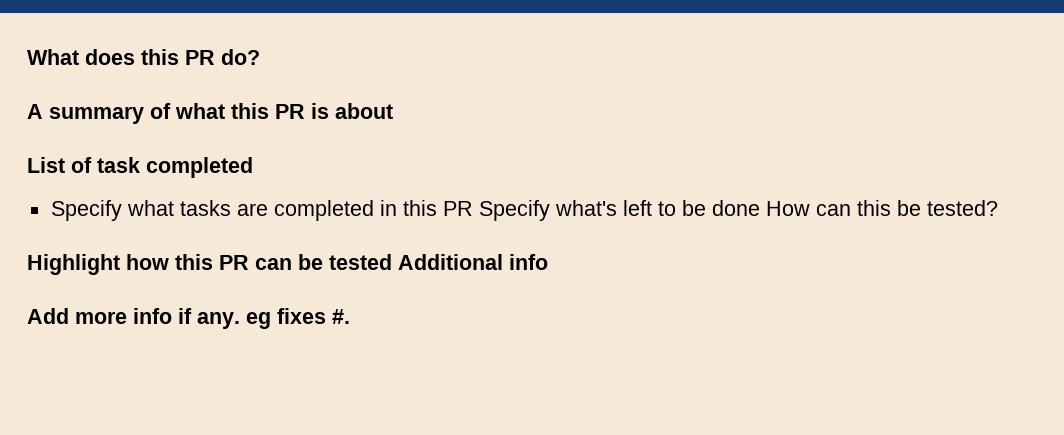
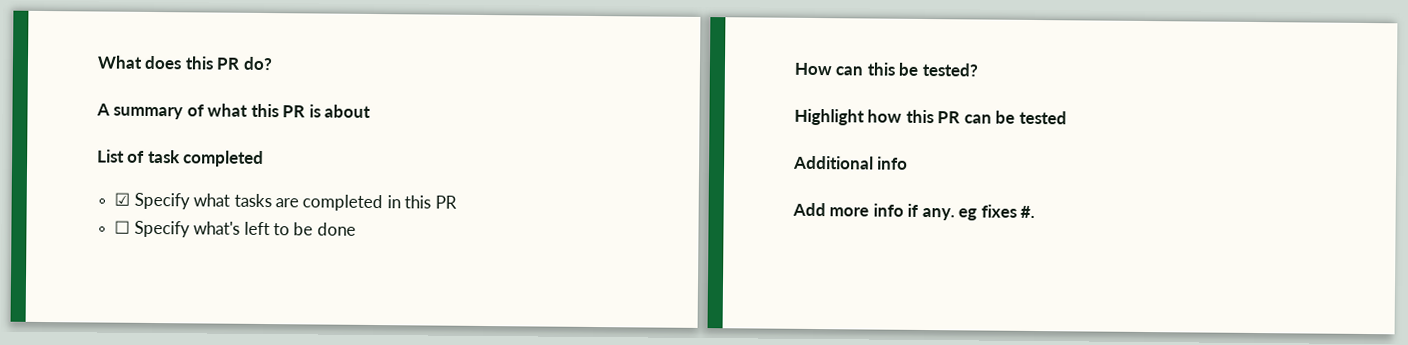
- Specify what tasks are completed in this PR Specify what's left to be done How can this be tested?
+ ☑ Specify what tasks are completed in this PR
+ ☐ Specify what's left to be done
+ How can this be tested?
- Highlight how this PR can be tested Additional info
+ Highlight how this PR can be tested
+ Additional info

